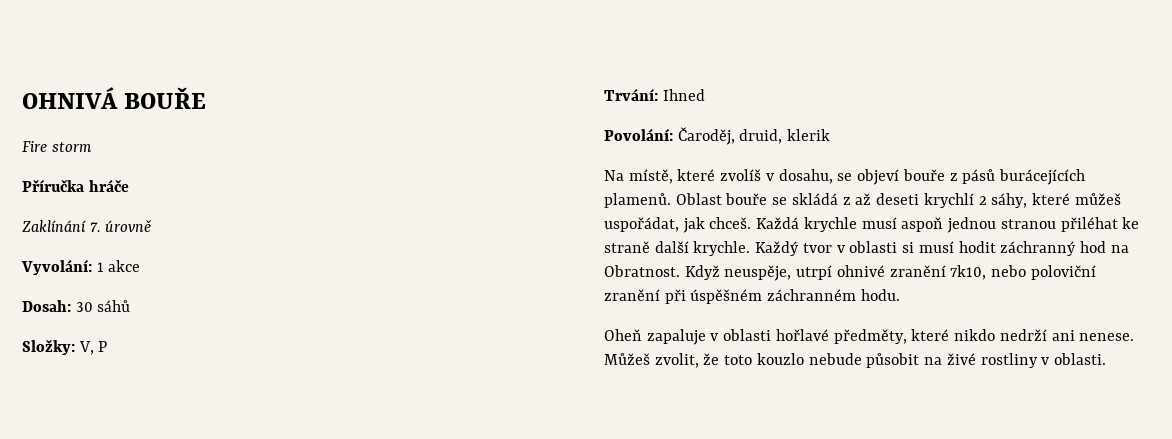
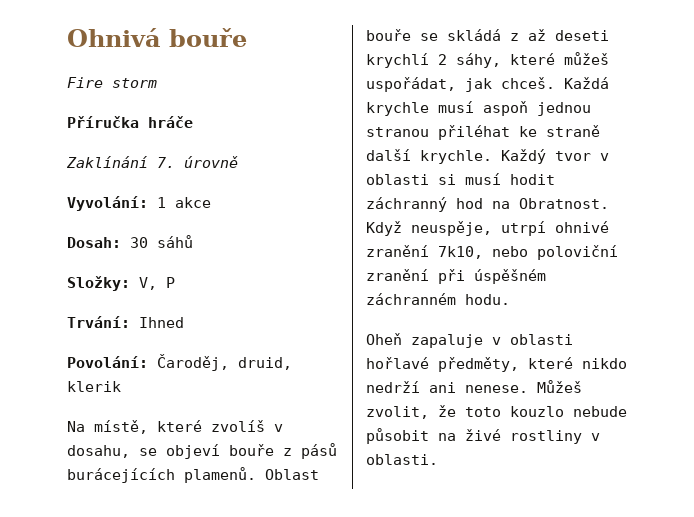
- OHNIVÁ BOUŘE
+ Ohnivá bouře

